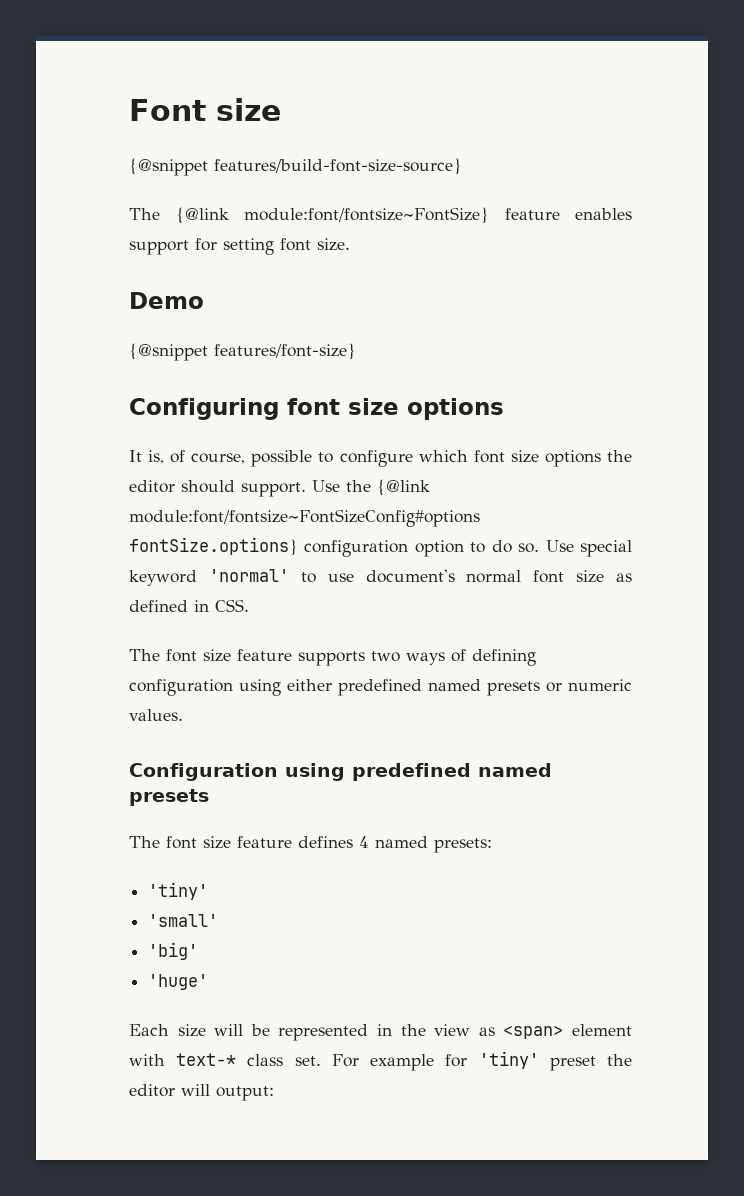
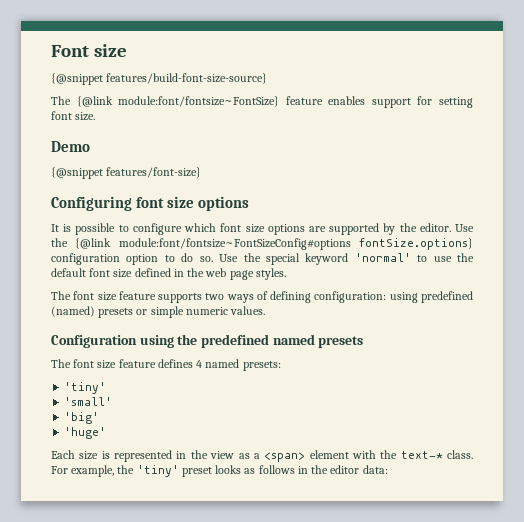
- It is, of course, possible to configure which font size options the editor should support.
+ It is possible to configure which font size options are supported by the editor.
- Use special keyword 'normal' to use document's normal font size as defined in CSS.
+ Use the special keyword 'normal' to use the default font size defined in the web page styles.
- The font size feature supports two ways of defining configuration using either predefined named presets or numeric values.
+ The font size feature supports two ways of defining configuration: using predefined (named) presets or simple numeric values.
- Configuration using predefined named presets
+ Configuration using the predefined named presets
- Each size will be represented in the view as <span> element with text-* class set. For example for 'tiny' preset the editor will output:
+ Each size is represented in the view as a <span> element with the text-* class. For example, the 'tiny' preset looks as follows in the editor data:

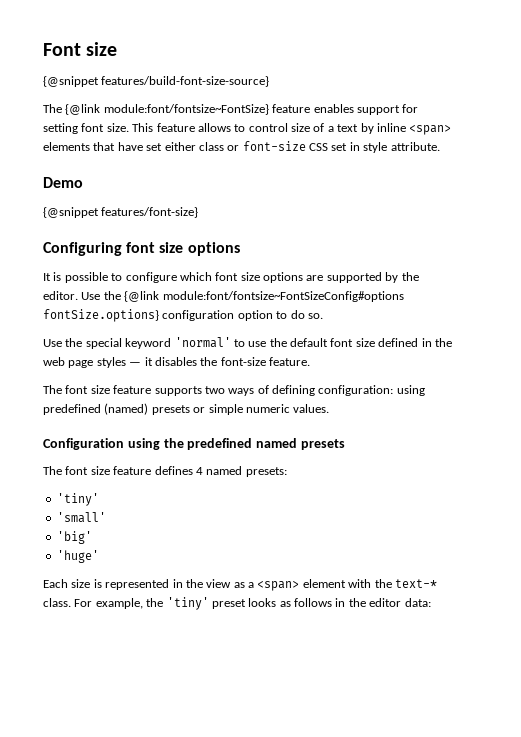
+ This feature allows to control size of a text by inline <span> elements that have set either class or font-size CSS set in style attribute.
- Use the {@link module:font/fontsize~FontSizeConfig#options fontSize.options} configuration option to do so. Use the special keyword 'normal' to use the default font size defined in the web page styles.
+ Use the {@link module:font/fontsize~FontSizeConfig#options fontSize.options} configuration option to do so.
+ Use the special keyword 'normal' to use the default font size defined in the web page styles — it disables the font-size feature.

